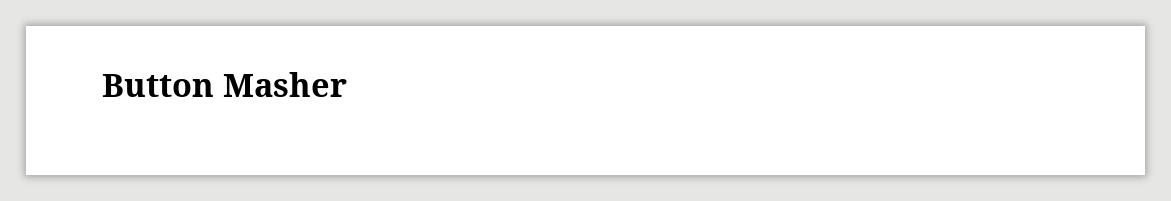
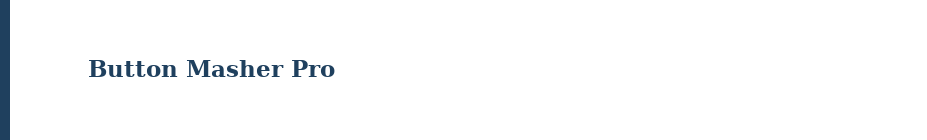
- Button Masher
+ Button Masher Pro

